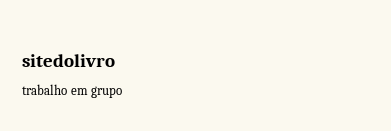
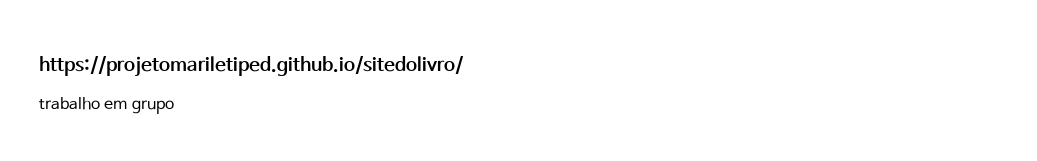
- sitedolivro
+ https://projetomariletiped.github.io/sitedolivro/

